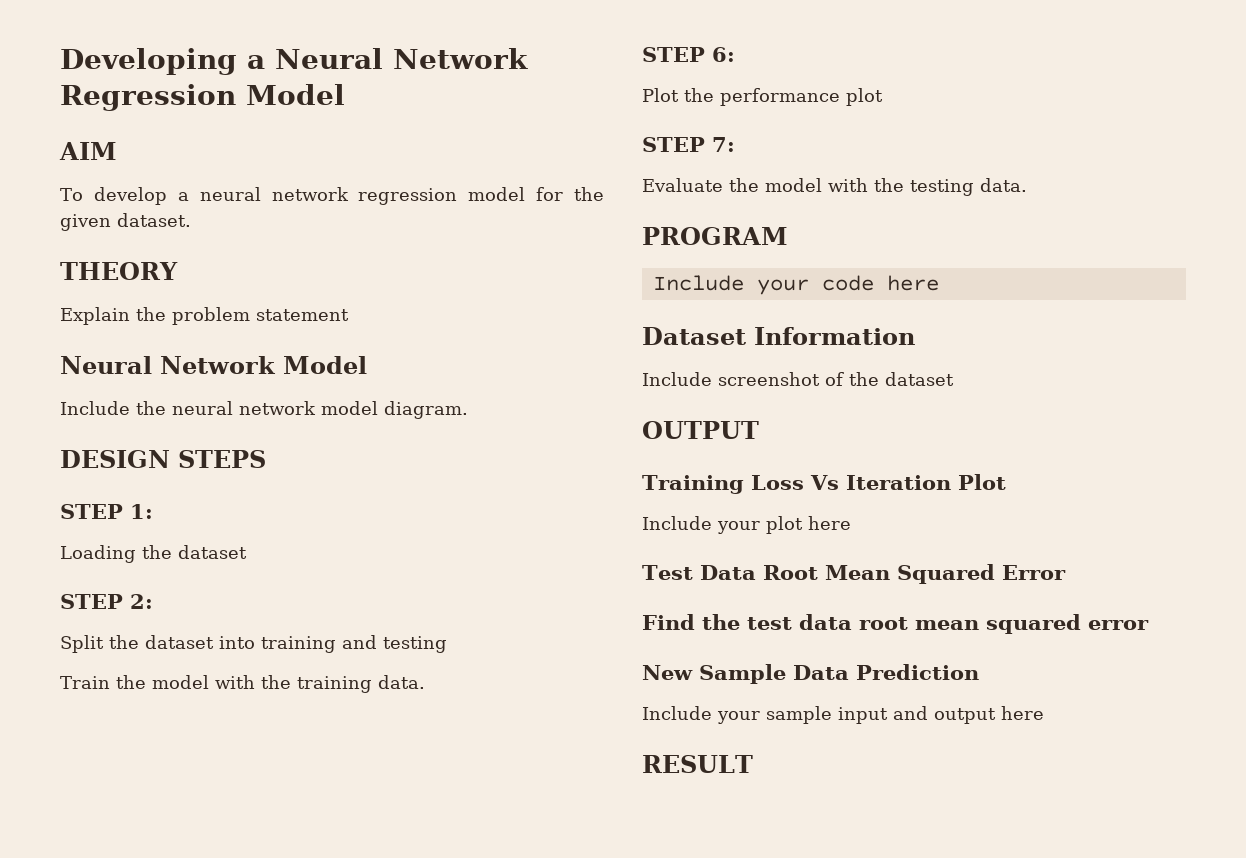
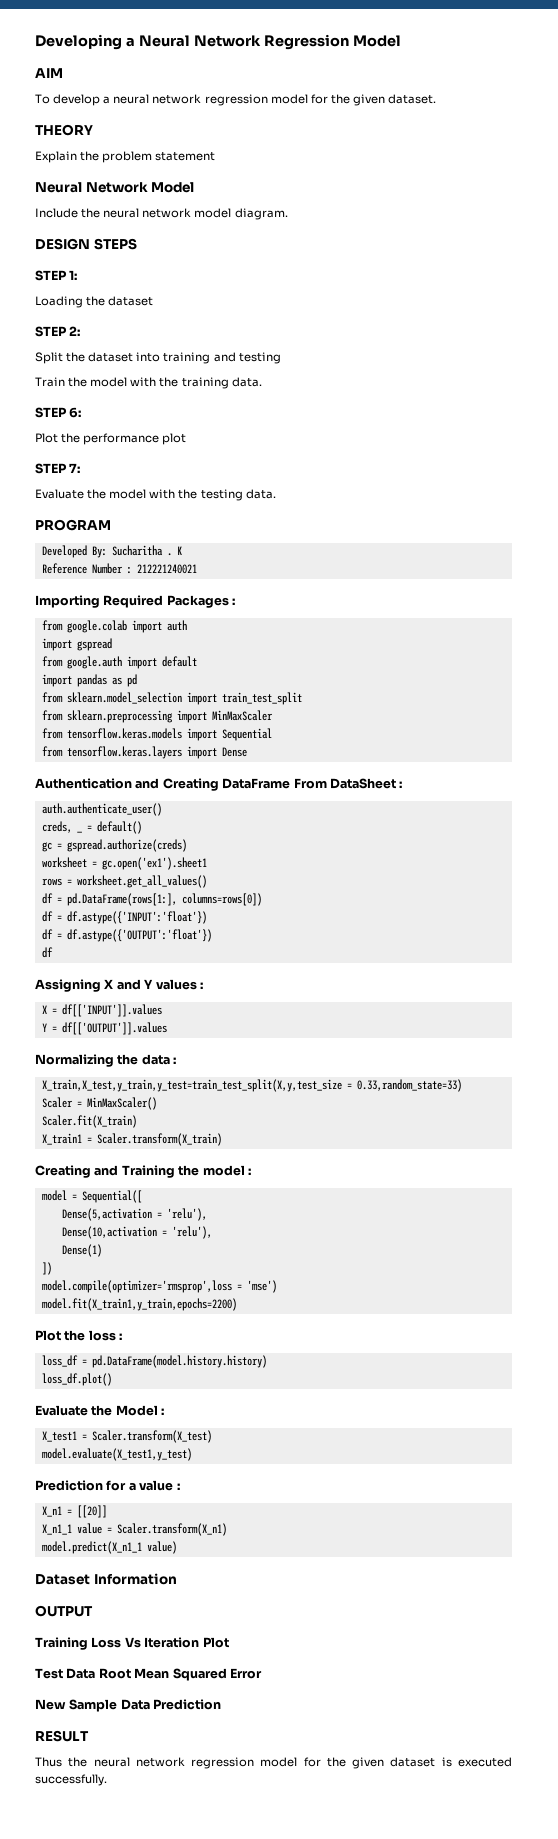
- Include your code here
+ Developed By: Sucharitha . K
+ Reference Number : 212221240021
+ Importing Required Packages :
+ from google.colab import auth
+ import gspread
+ from google.auth import default
+ import pandas as pd
+ from sklearn.model_selection import train_test_split
+ from sklearn.preprocessing import MinMaxScaler
+ from tensorflow.keras.models import Sequential
+ from tensorflow.keras.layers import Dense
+ Authentication and Creating DataFrame From DataSheet :
+ auth.authenticate_user()
+ creds, _ = default()
+ gc = gspread.authorize(creds)
+ worksheet = gc.open('ex1').sheet1
+ rows = worksheet.get_all_values()
+ df = pd.DataFrame(rows[1:], columns=rows[0])
+ df = df.astype({'INPUT':'float'})
+ df = df.astype({'OUTPUT':'float'})
+ df
+ Assigning X and Y values :
+ X = df[['INPUT']].values
+ Y = df[['OUTPUT']].values
+ Normalizing the data :
+ X_train,X_test,y_train,y_test=train_test_split(X,y,test_size = 0.33,random_state=33)
+ Scaler = MinMaxScaler()
+ Scaler.fit(X_train)
+ X_train1 = Scaler.transform(X_train)
+ Creating and Training the model :
+ model = Sequential([
+ Dense(5,activation = 'relu'),
+ Dense(10,activation = 'relu'),
+ Dense(1)
+ ])
+ model.compile(optimizer='rmsprop',loss = 'mse')
+ model.fit(X_train1,y_train,epochs=2200)
+ Plot the loss :
+ loss_df = pd.DataFrame(model.history.history)
+ loss_df.plot()
+ Evaluate the Model :
+ X_test1 = Scaler.transform(X_test)
+ model.evaluate(X_test1,y_test)
+ Prediction for a value :
+ X_n1 = [[20]]
+ X_n1_1 value = Scaler.transform(X_n1)
+ model.predict(X_n1_1 value)
  Dataset Information
- Include screenshot of the dataset
- Include your plot here
- Find the test data root mean squared error
  New Sample Data Prediction
- Include your sample input and output here
  RESULT
+ Thus the neural network regression model for the given dataset is executed successfully.

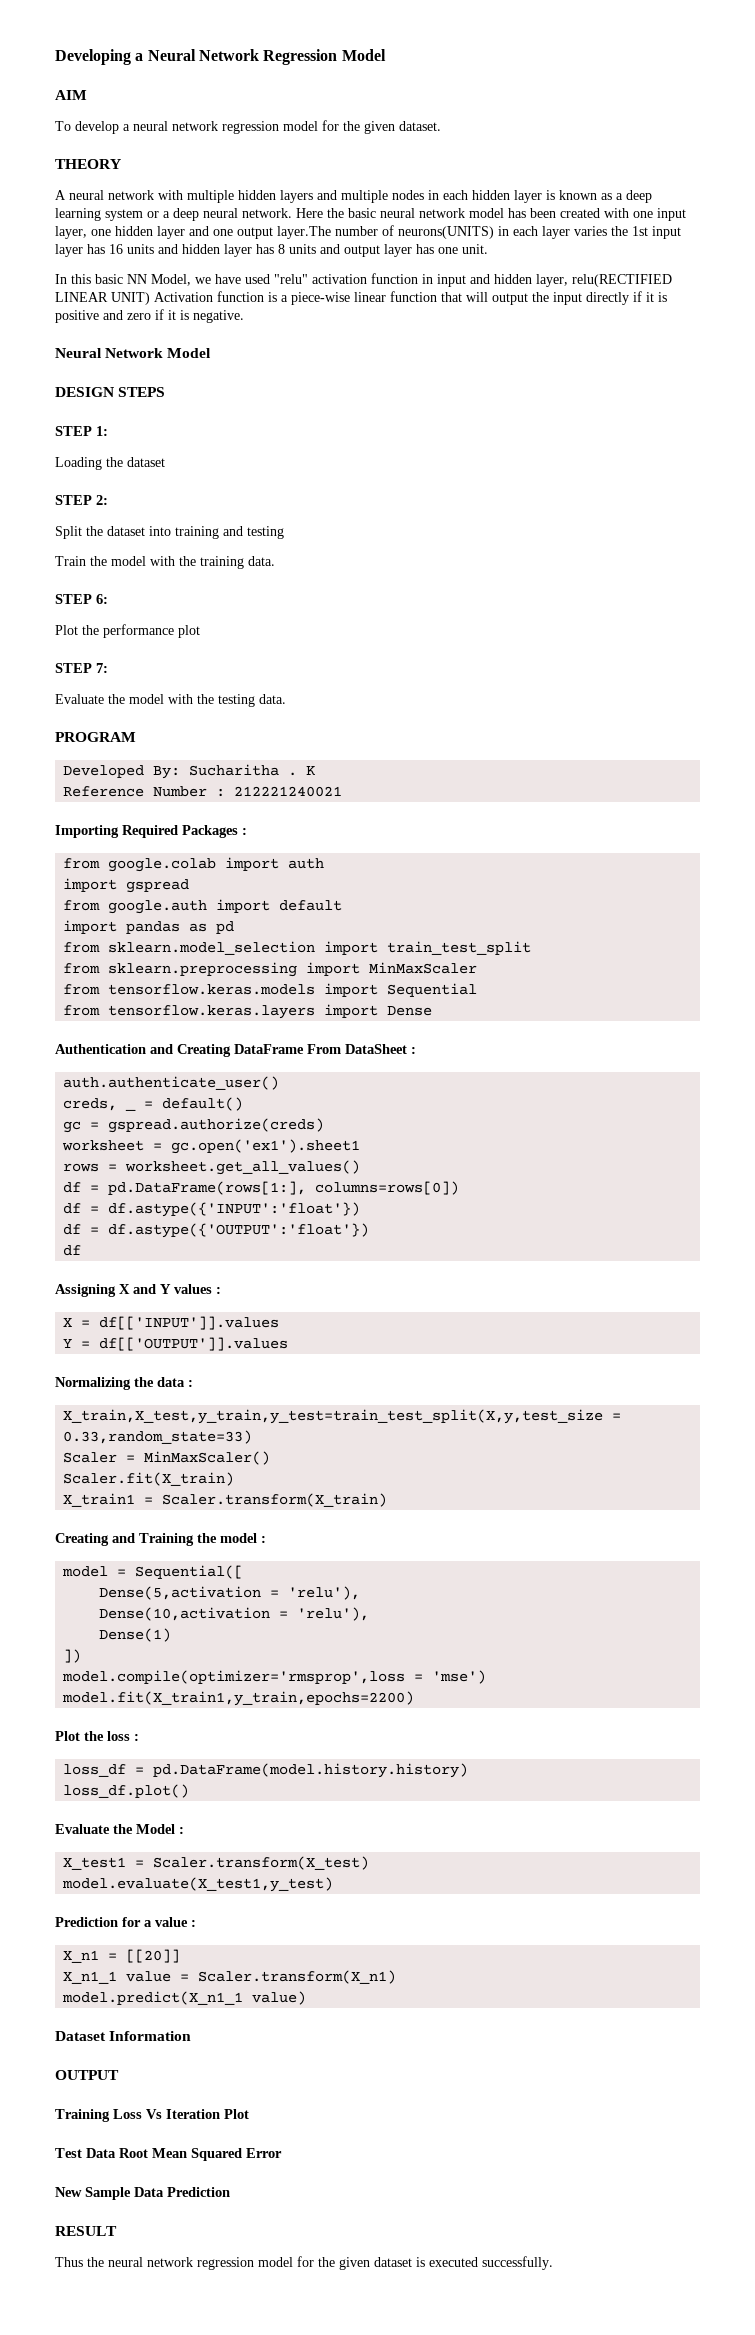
- Explain the problem statement
+ A neural network with multiple hidden layers and multiple nodes in each hidden layer is known as a deep learning system or a deep neural network. Here the basic neural network model has been created with one input layer, one hidden layer and one output layer.The number of neurons(UNITS) in each layer varies the 1st input layer has 16 units and hidden layer has 8 units and output layer has one unit.
+ In this basic NN Model, we have used "relu" activation function in input and hidden layer, relu(RECTIFIED LINEAR UNIT) Activation function is a piece-wise linear function that will output the input directly if it is positive and zero if it is negative.
  Neural Network Model
- Include the neural network model diagram.

